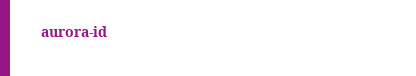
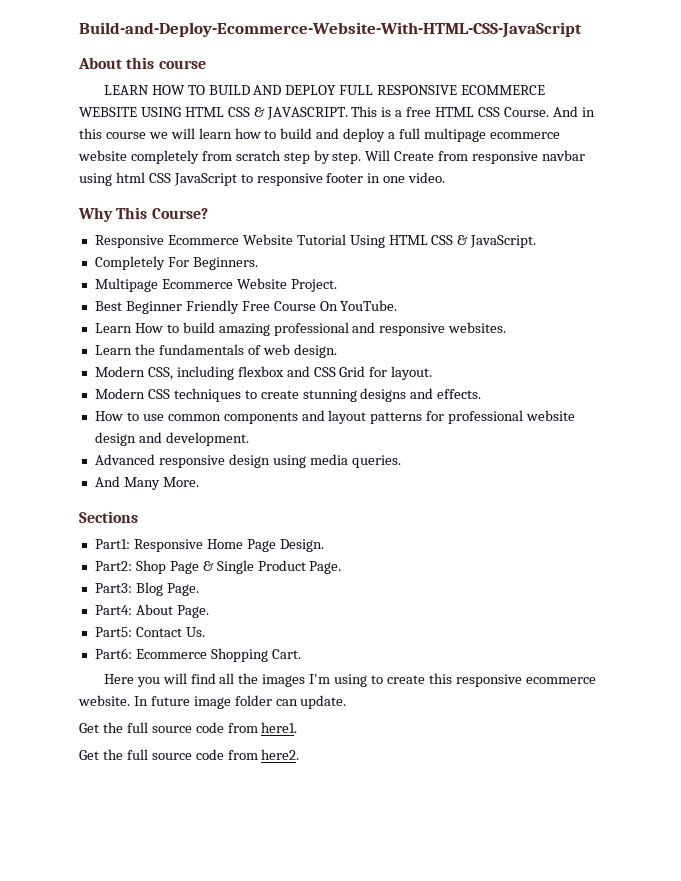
- aurora-id
+ Build-and-Deploy-Ecommerce-Website-With-HTML-CSS-JavaScript
+ About this course
+ LEARN HOW TO BUILD AND DEPLOY FULL RESPONSIVE ECOMMERCE WEBSITE USING HTML CSS & JAVASCRIPT. This is a free HTML CSS Course. And in this course we will learn how to build and deploy a full multipage ecommerce website completely from scratch step by step. Will Create from responsive navbar using html CSS JavaScript to responsive footer in one video.
+ Why This Course?
+ Responsive Ecommerce Website Tutorial Using HTML CSS & JavaScript.
+ Completely For Beginners.
+ Multipage Ecommerce Website Project.
+ Best Beginner Friendly Free Course On YouTube.
+ Learn How to build amazing professional and responsive websites.
+ Learn the fundamentals of web design.
+ Modern CSS, including flexbox and CSS Grid for layout.
+ Modern CSS techniques to create stunning designs and effects.
+ How to use common components and layout patterns for professional website design and development.
+ Advanced responsive design using media queries.
+ And Many More.
+ Sections
+ Part1: Responsive Home Page Design.
+ Part2: Shop Page & Single Product Page.
+ Part3: Blog Page.
+ Part4: About Page.
+ Part5: Contact Us.
+ Part6: Ecommerce Shopping Cart.
+ Here you will find all the images I'm using to create this responsive ecommerce website. In future image folder can update.
+ Get the full source code from here1.
+ Get the full source code from here2.

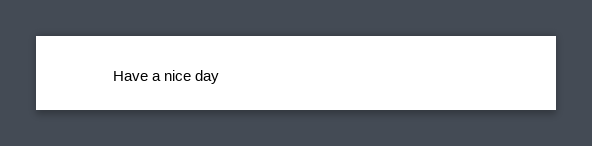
- Build-and-Deploy-Ecommerce-Website-With-HTML-CSS-JavaScript
- About this course
- LEARN HOW TO BUILD AND DEPLOY FULL RESPONSIVE ECOMMERCE WEBSITE USING HTML CSS & JAVASCRIPT. This is a free HTML CSS Course. And in this course we will learn how to build and deploy a full multipage ecommerce website completely from scratch step by step. Will Create from responsive navbar using html CSS JavaScript to responsive footer in one video.
- Why This Course?
- Responsive Ecommerce Website Tutorial Using HTML CSS & JavaScript.
- Completely For Beginners.
- Multipage Ecommerce Website Project.
- Best Beginner Friendly Free Course On YouTube.
- Learn How to build amazing professional and responsive websites.
- Learn the fundamentals of web design.
- Modern CSS, including flexbox and CSS Grid for layout.
- Modern CSS techniques to create stunning designs and effects.
- How to use common components and layout patterns for professional website design and development.
- Advanced responsive design using media queries.
- And Many More.
- Sections
- Part1: Responsive Home Page Design.
- Part2: Shop Page & Single Product Page.
- Part3: Blog Page.
- Part4: About Page.
- Part5: Contact Us.
- Part6: Ecommerce Shopping Cart.
- Here you will find all the images I'm using to create this responsive ecommerce website. In future image folder can update.
- Get the full source code from here1.
- Get the full source code from here2.
+ Have a nice day

